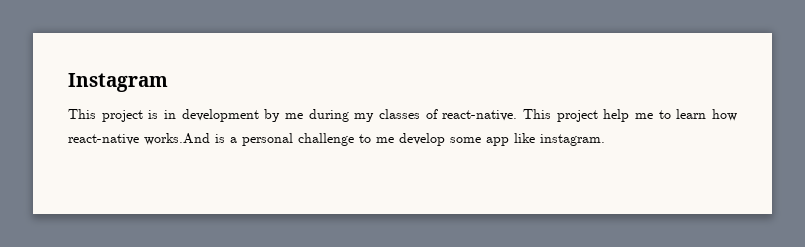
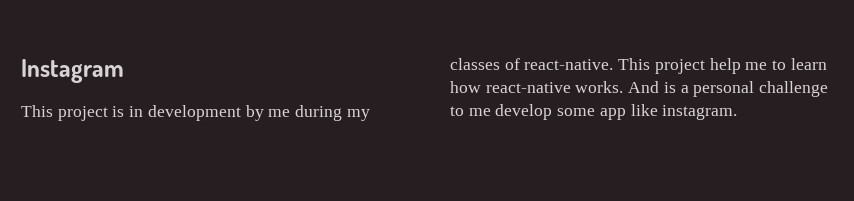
- This project help me to learn how react-native works.And is a personal challenge to me develop some app like instagram.
+ This project help me to learn how react-native works. And is a personal challenge to me develop some app like instagram.

